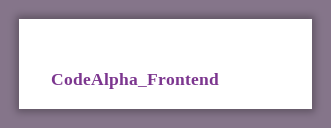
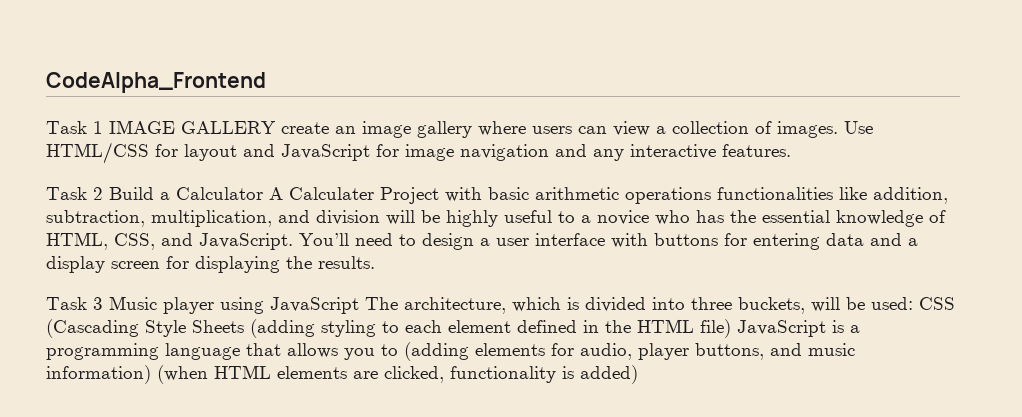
+ Task 1 IMAGE GALLERY create an image gallery where users can view a collection of images. Use HTML/CSS for layout and JavaScript for image navigation and any interactive features.
+ Task 2 Build a Calculator A Calculater Project with basic arithmetic operations functionalities like addition, subtraction, multiplication, and division will be highly useful to a novice who has the essential knowledge of HTML, CSS, and JavaScript. You’ll need to design a user interface with buttons for entering data and a display screen for displaying the results.
+ Task 3 Music player using JavaScript The architecture, which is divided into three buckets, will be used: CSS (Cascading Style Sheets (adding styling to each element defined in the HTML file) JavaScript is a programming language that allows you to (adding elements for audio, player buttons, and music information) (when HTML elements are clicked, functionality is added)

